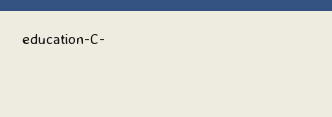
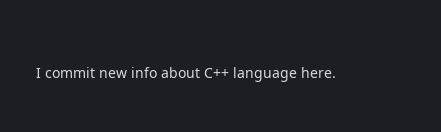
- education-C-
+ I commit new info about C++ language here.

